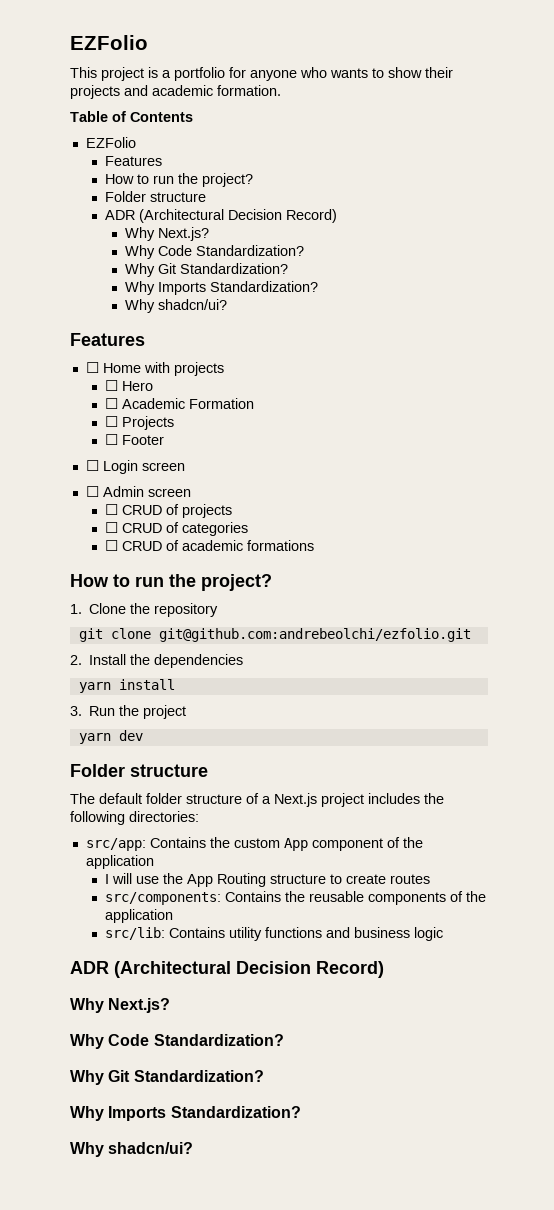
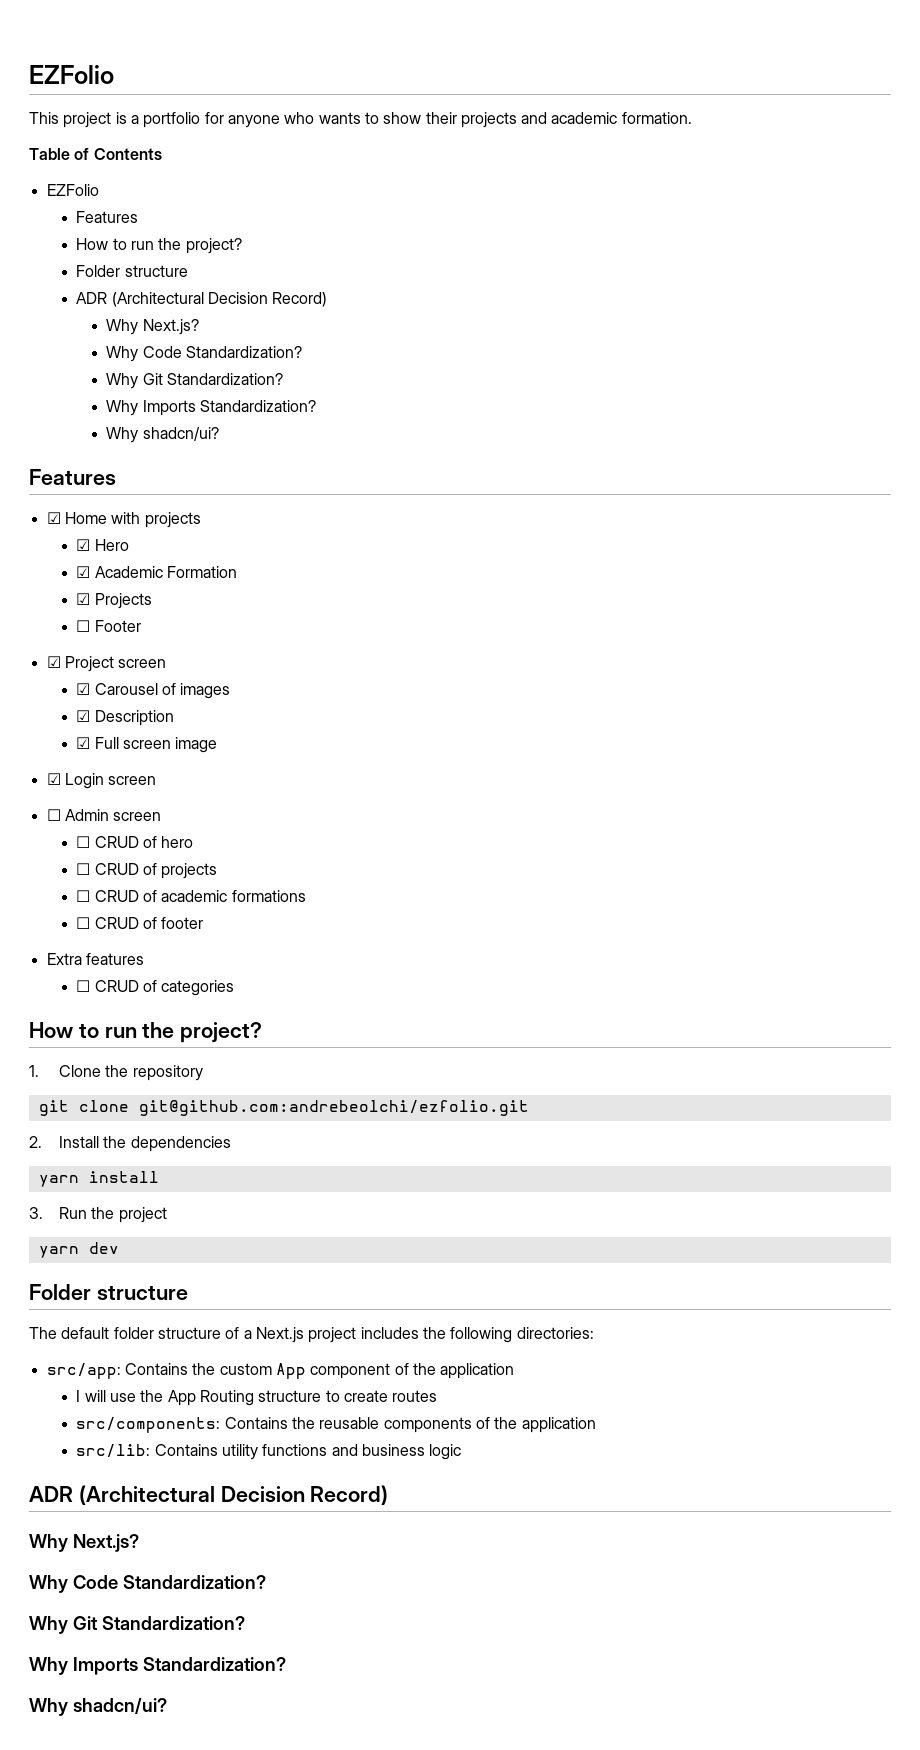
- ☐ Home with projects
+ ☑ Home with projects
- ☐ Hero
+ ☑ Hero
- ☐ Academic Formation
+ ☑ Academic Formation
- ☐ Projects
+ ☑ Projects
- ☐ Login screen
+ ☑ Project screen
+ ☑ Carousel of images
+ ☑ Description
+ ☑ Full screen image
+ ☑ Login screen
+ ☐ CRUD of hero
  ☐ CRUD of projects
- ☐ CRUD of categories
+ ☐ CRUD of footer
+ Extra features
+ ☐ CRUD of categories

